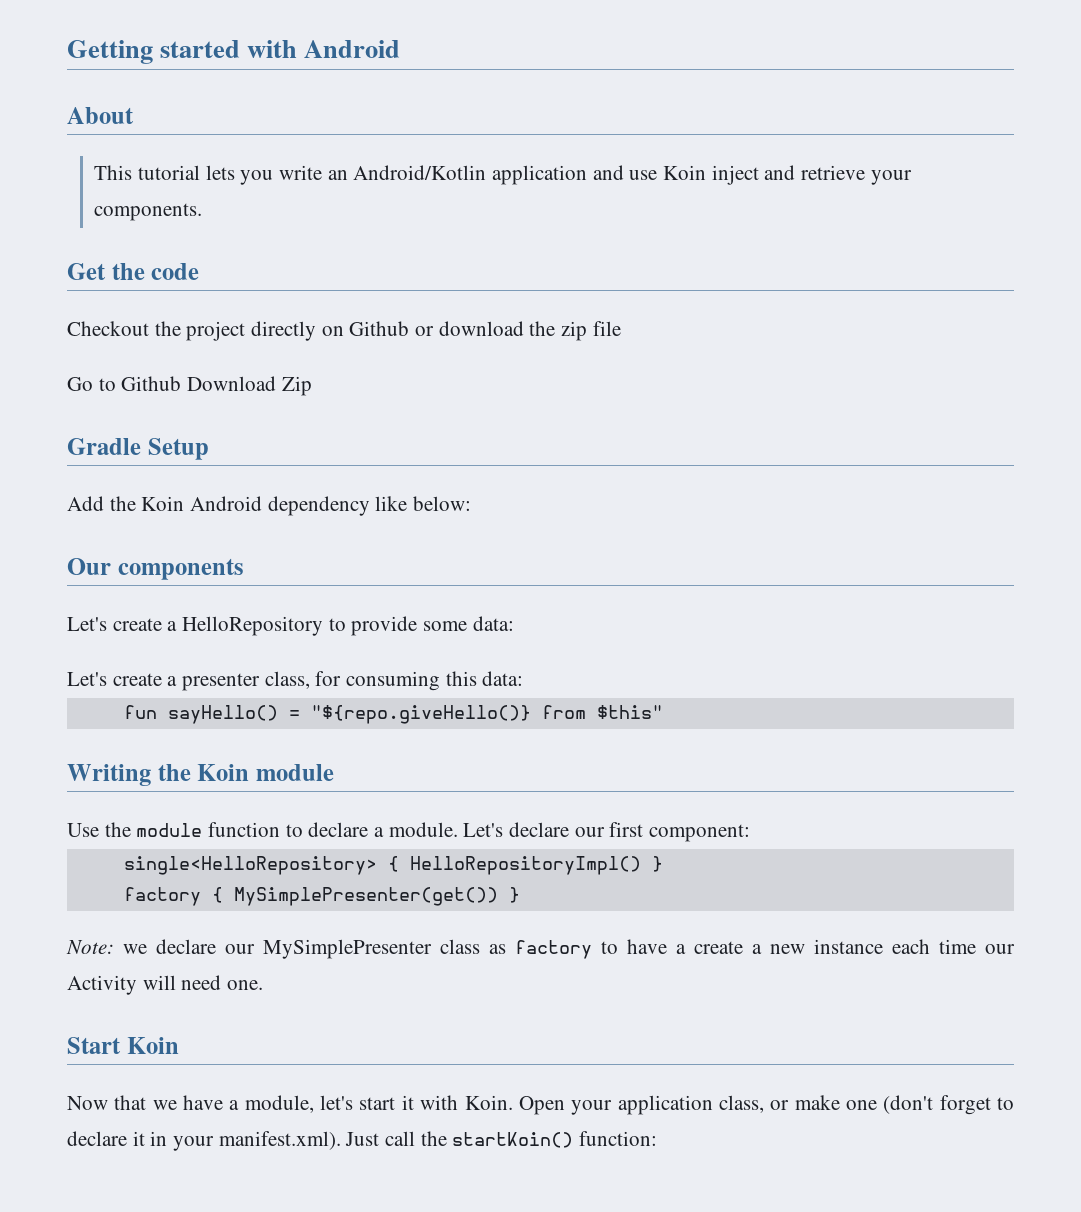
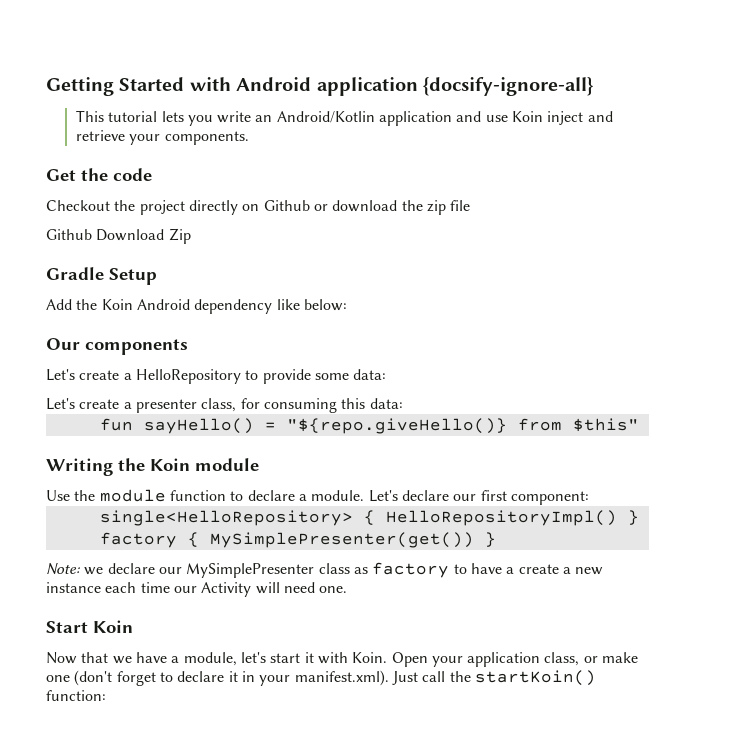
- Getting started with Android
- About
+ Getting Started with Android application {docsify-ignore-all}
- Go to Github Download Zip
+ Github Download Zip

